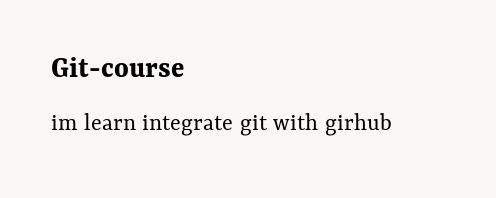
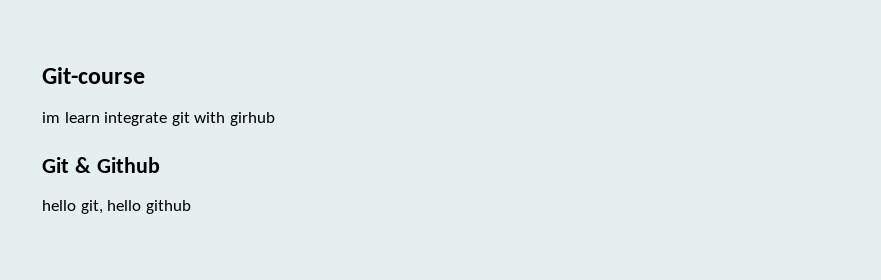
+ Git & Github
+ hello git, hello github

